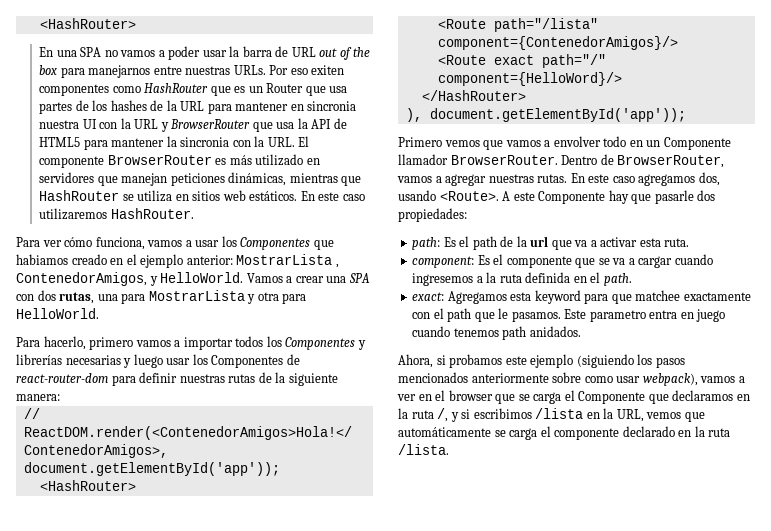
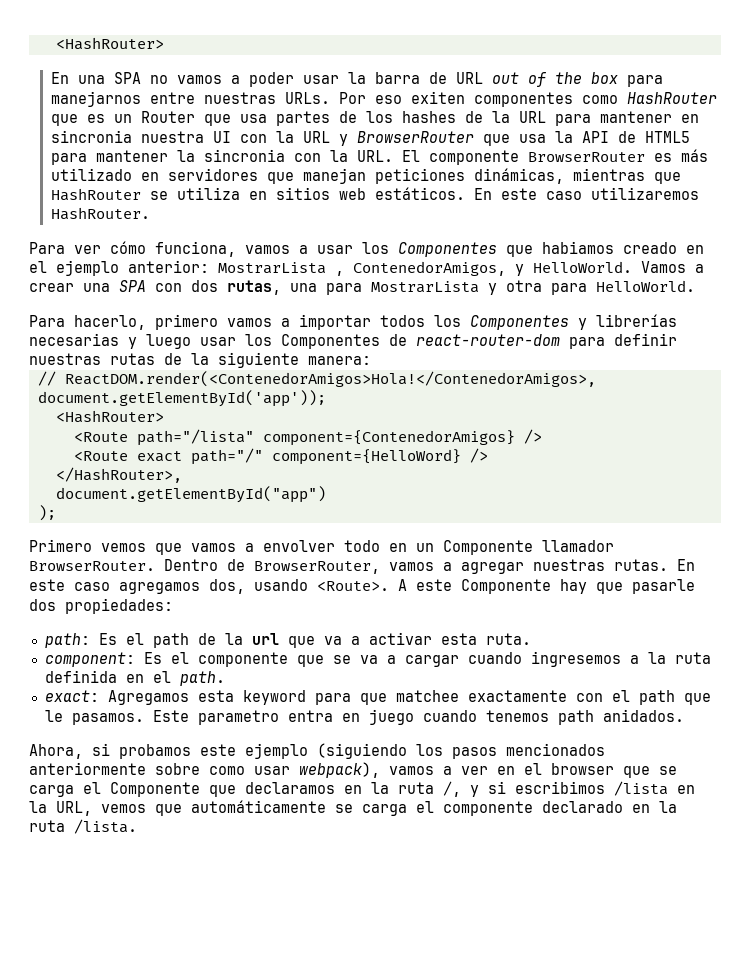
- <Route path="/lista" component={ContenedorAmigos}/>
+ <Route path="/lista" component={ContenedorAmigos} />
- <Route exact path="/" component={HelloWord}/>
- </HashRouter>
- ), document.getElementById('app'));
+ <Route exact path="/" component={HelloWord} />
+ </HashRouter>,
+ document.getElementById("app")
+ );

